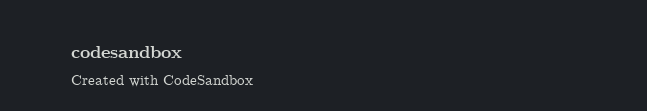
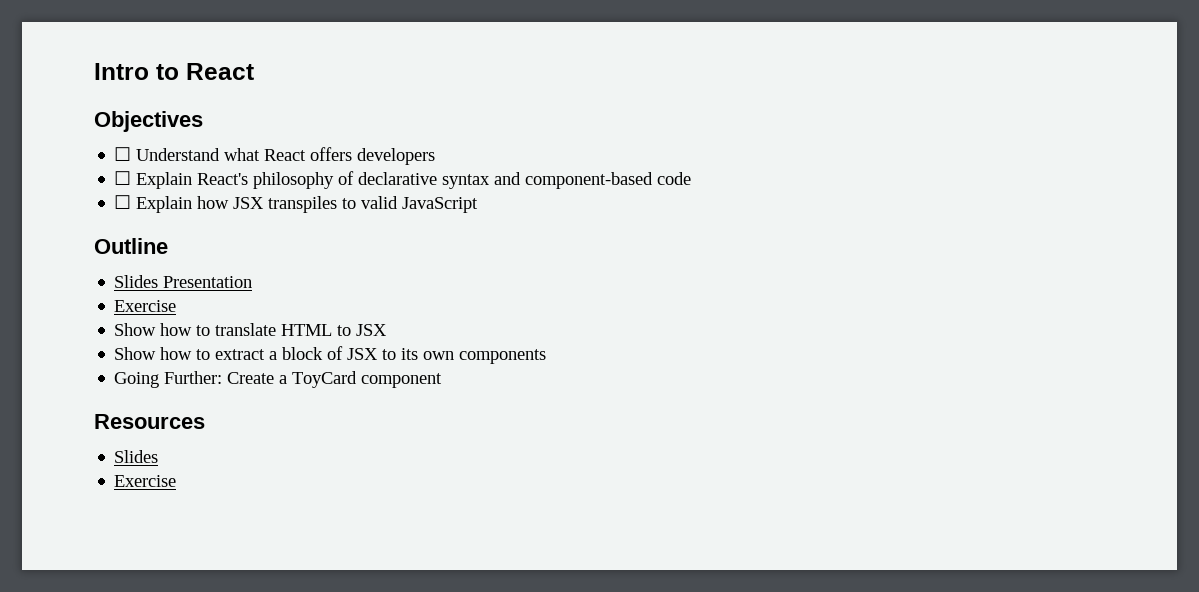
- codesandbox
- Created with CodeSandbox
+ Intro to React
+ Objectives
+ ☐ Understand what React offers developers
+ ☐ Explain React's philosophy of declarative syntax and component-based code
+ ☐ Explain how JSX transpiles to valid JavaScript
+ Outline
+ Slides Presentation
+ Exercise
+ Show how to translate HTML to JSX
+ Show how to extract a block of JSX to its own components
+ Going Further: Create a ToyCard component
+ Resources
+ Slides
+ Exercise

